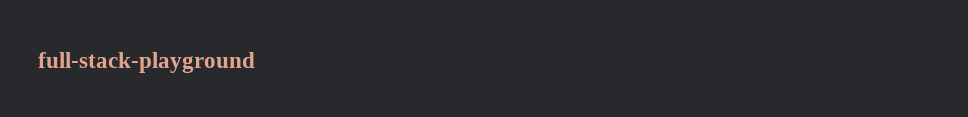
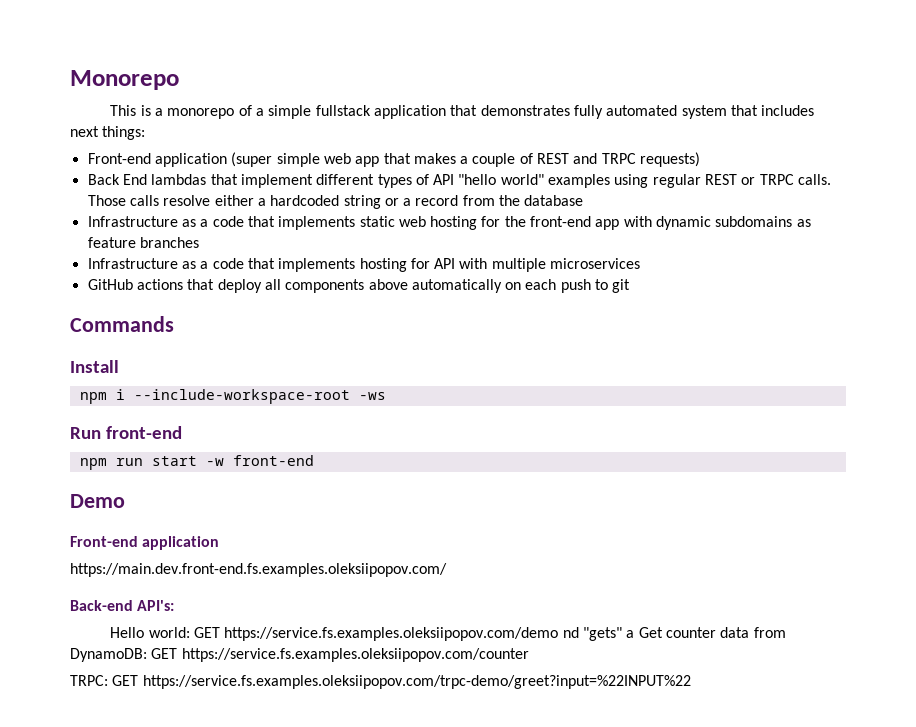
- full-stack-playground
+ Monorepo
+ This is a monorepo of a simple fullstack application that demonstrates fully automated system that includes next things:
+ Front-end application (super simple web app that makes a couple of REST and TRPC requests)
+ Back End lambdas that implement different types of API "hello world" examples using regular REST or TRPC calls. Those calls resolve either a hardcoded string or a record from the database
+ Infrastructure as a code that implements static web hosting for the front-end app with dynamic subdomains as feature branches
+ Infrastructure as a code that implements hosting for API with multiple microservices
+ GitHub actions that deploy all components above automatically on each push to git
+ Commands
+ Install
+ npm i --include-workspace-root -ws
+ Run front-end
+ npm run start -w front-end
+ Demo
+ Front-end application
+ https://main.dev.front-end.fs.examples.oleksiipopov.com/
+ Back-end API's:
+ Hello world: GET https://service.fs.examples.oleksiipopov.com/demo nd "gets" a Get counter data from DynamoDB: GET https://service.fs.examples.oleksiipopov.com/counter
+ TRPC: GET https://service.fs.examples.oleksiipopov.com/trpc-demo/greet?input=%22INPUT%22

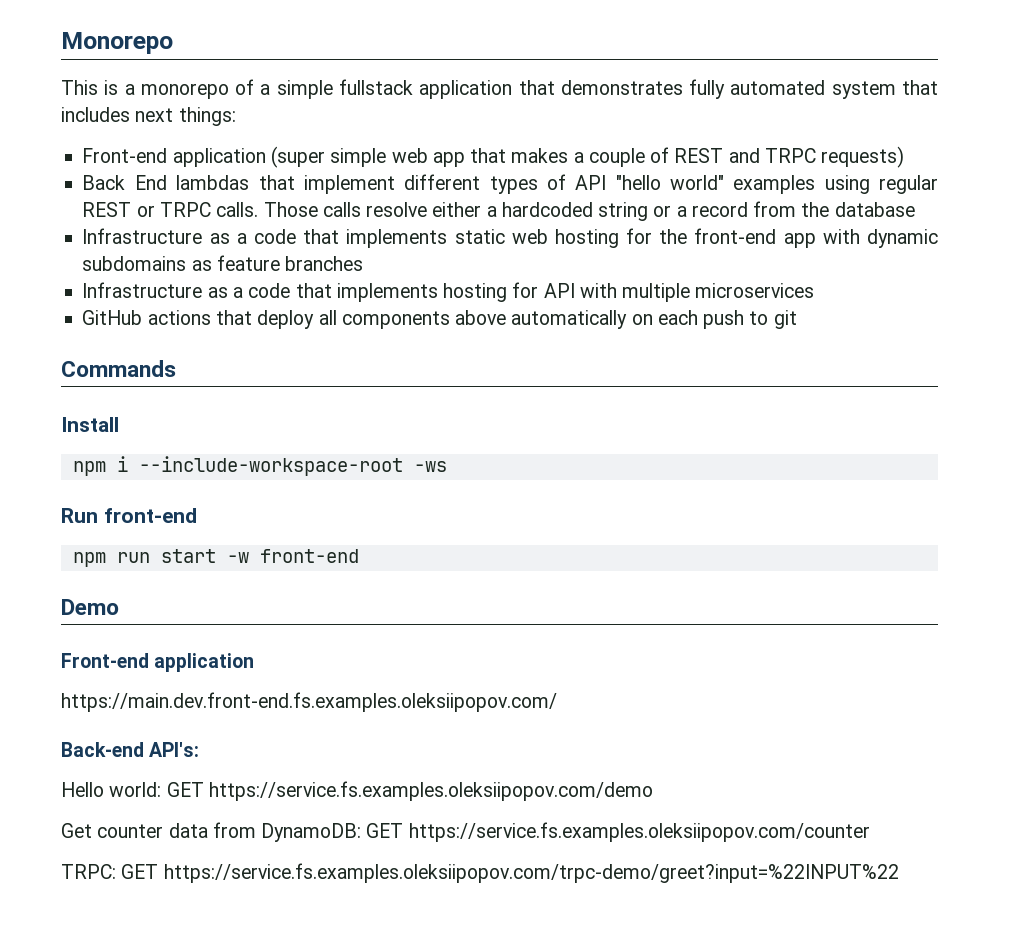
- Hello world: GET https://service.fs.examples.oleksiipopov.com/demo nd "gets" a Get counter data from DynamoDB: GET https://service.fs.examples.oleksiipopov.com/counter
+ Hello world: GET https://service.fs.examples.oleksiipopov.com/demo
+ Get counter data from DynamoDB: GET https://service.fs.examples.oleksiipopov.com/counter

